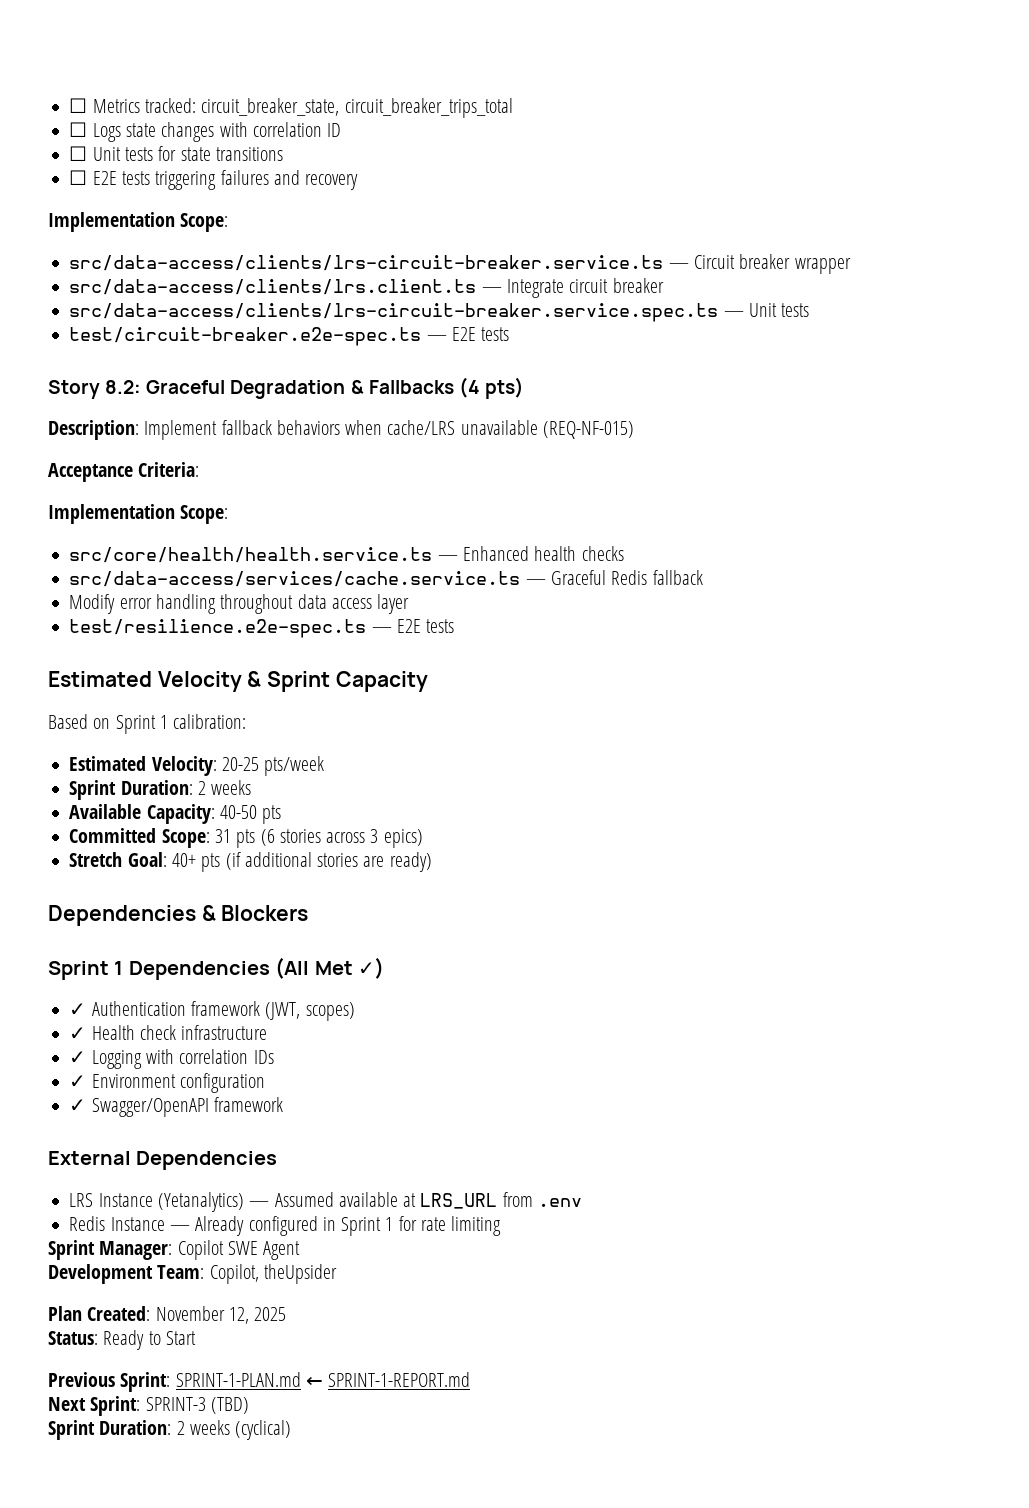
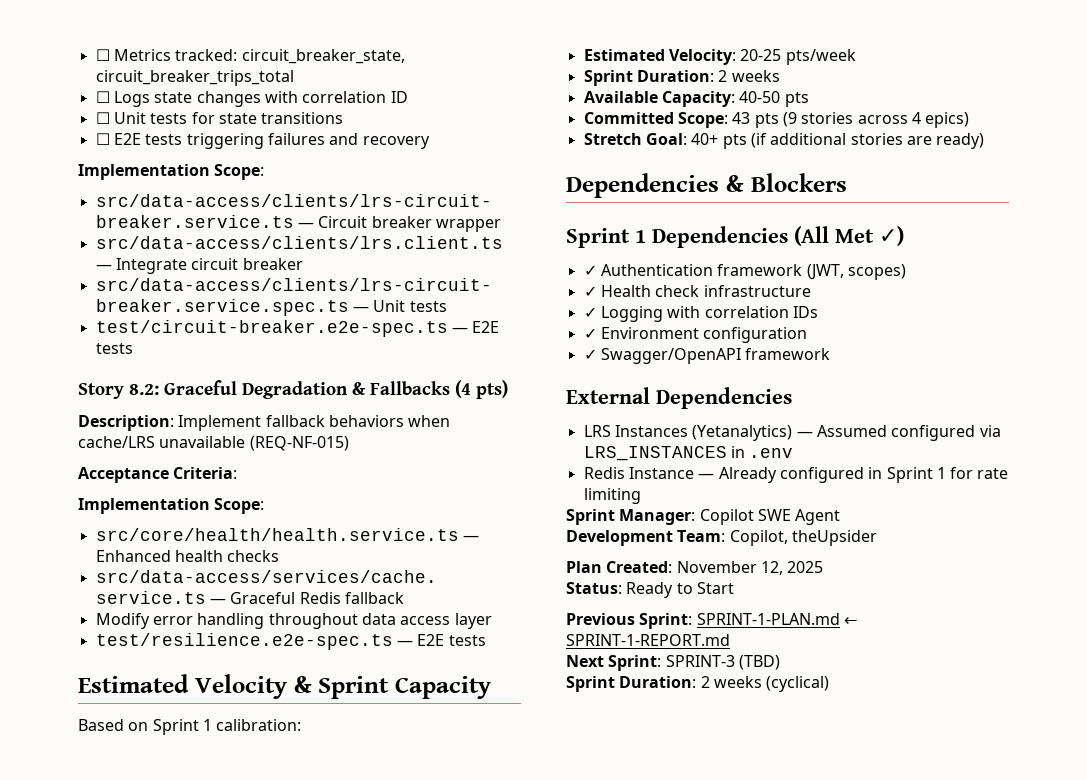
- Committed Scope: 31 pts (6 stories across 3 epics)
+ Committed Scope: 43 pts (9 stories across 4 epics)
- LRS Instance (Yetanalytics) — Assumed available at LRS_URL from .env
+ LRS Instances (Yetanalytics) — Assumed configured via LRS_INSTANCES in .env

